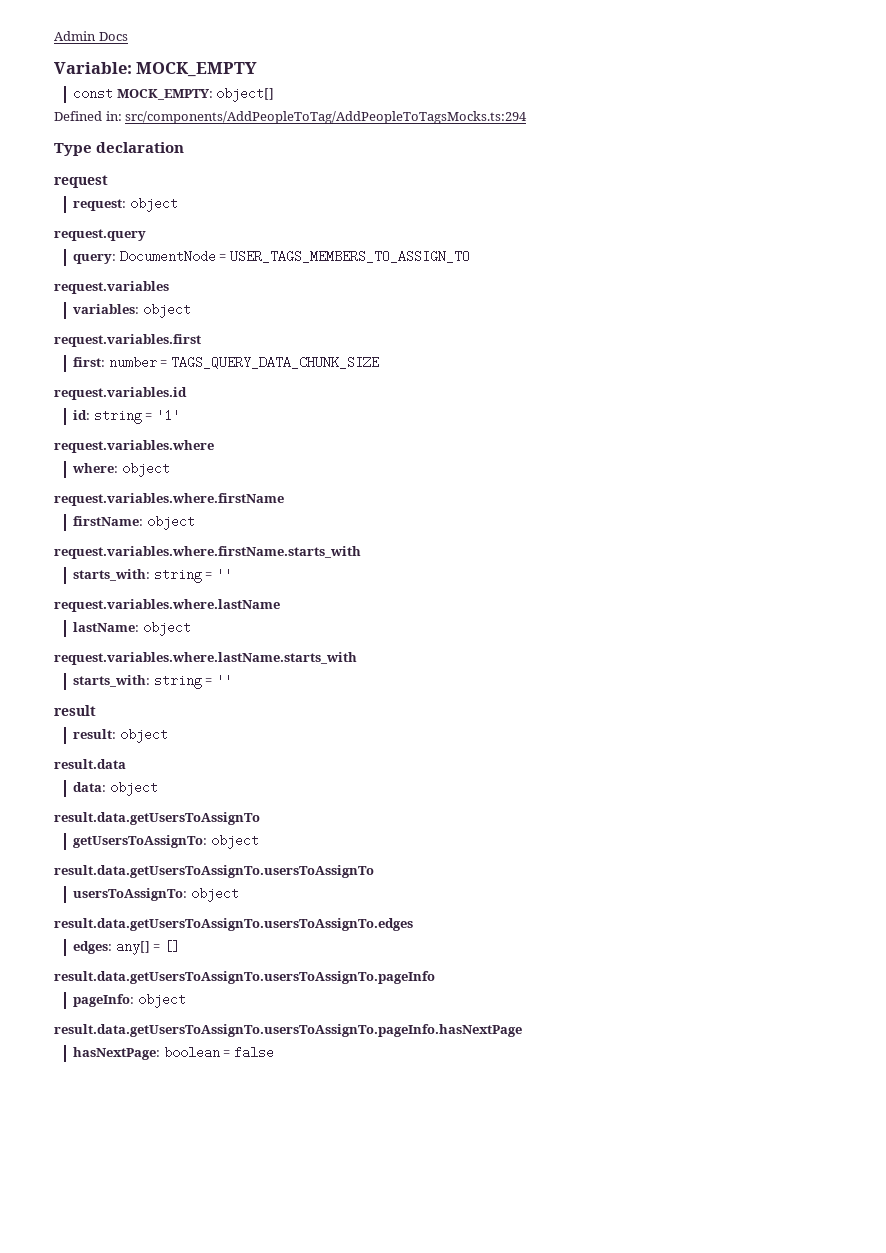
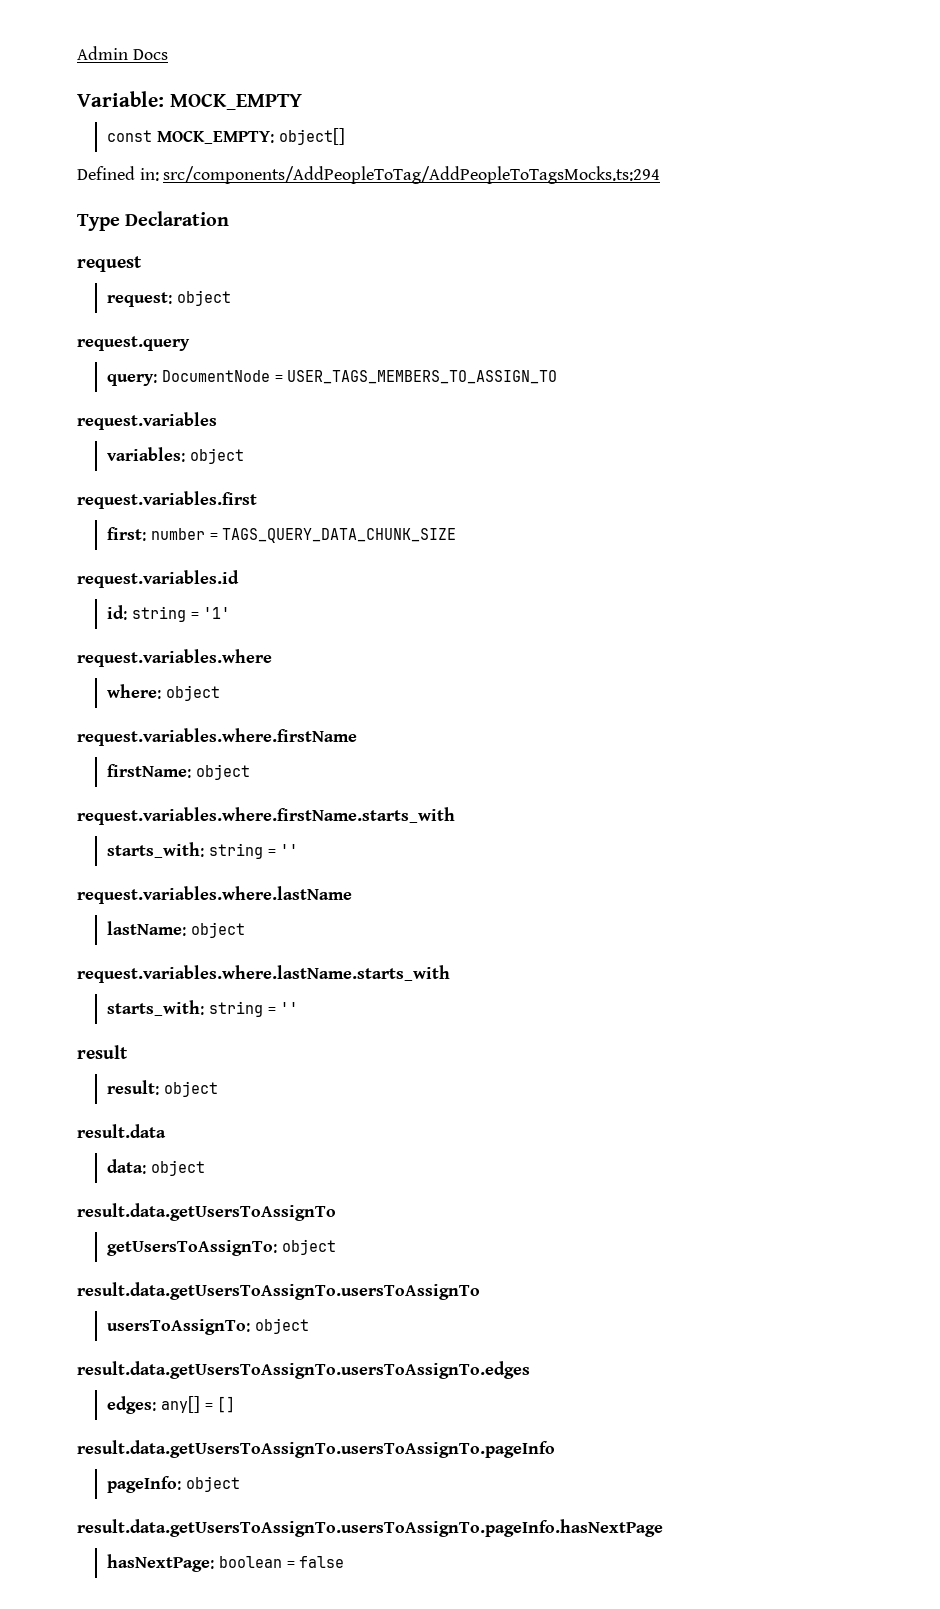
- Type declaration
+ Type Declaration

